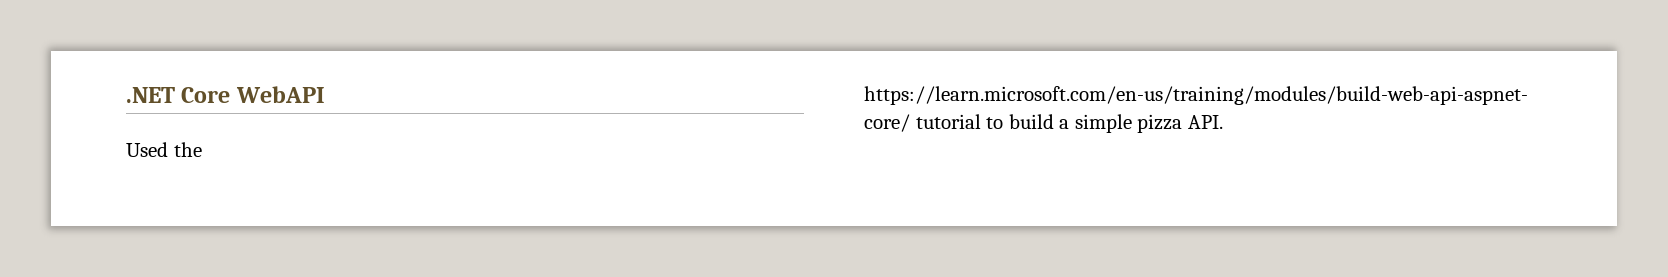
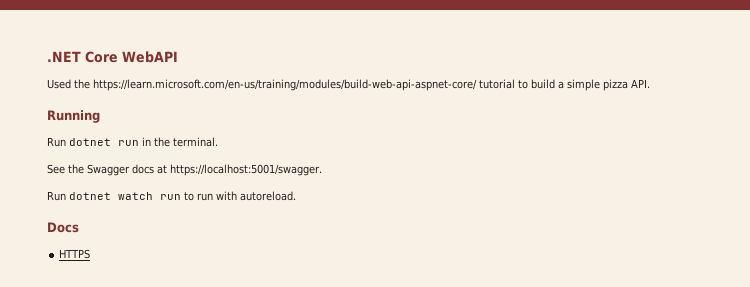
+ Running
+ Run dotnet run in the terminal.
+ See the Swagger docs at https://localhost:5001/swagger.
+ Run dotnet watch run to run with autoreload.
+ Docs
+ HTTPS

